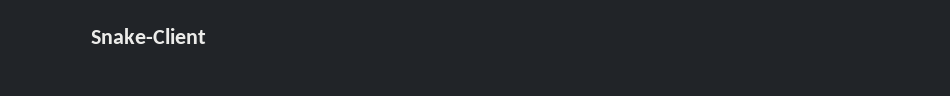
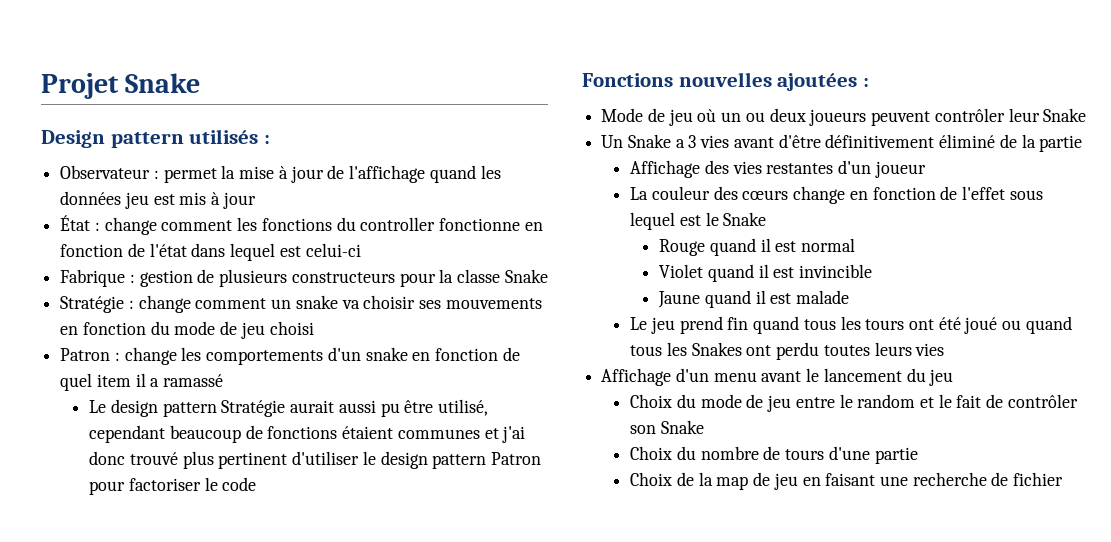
- Snake-Client
+ Projet Snake
+ Design pattern utilisés :
+ Observateur : permet la mise à jour de l'affichage quand les données jeu est mis à jour
+ État : change comment les fonctions du controller fonctionne en fonction de l'état dans lequel est celui-ci
+ Fabrique : gestion de plusieurs constructeurs pour la classe Snake
+ Stratégie : change comment un snake va choisir ses mouvements en fonction du mode de jeu choisi
+ Patron : change les comportements d'un snake en fonction de quel item il a ramassé
+ Le design pattern Stratégie aurait aussi pu être utilisé, cependant beaucoup de fonctions étaient communes et j'ai donc trouvé plus pertinent d'utiliser le design pattern Patron pour factoriser le code
+ Fonctions nouvelles ajoutées :
+ Mode de jeu où un ou deux joueurs peuvent contrôler leur Snake
+ Un Snake a 3 vies avant d'être définitivement éliminé de la partie
+ Affichage des vies restantes d'un joueur
+ La couleur des cœurs change en fonction de l'effet sous lequel est le Snake
+ Rouge quand il est normal
+ Violet quand il est invincible
+ Jaune quand il est malade
+ Le jeu prend fin quand tous les tours ont été joué ou quand tous les Snakes ont perdu toutes leurs vies
+ Affichage d'un menu avant le lancement du jeu
+ Choix du mode de jeu entre le random et le fait de contrôler son Snake
+ Choix du nombre de tours d'une partie
+ Choix de la map de jeu en faisant une recherche de fichier

